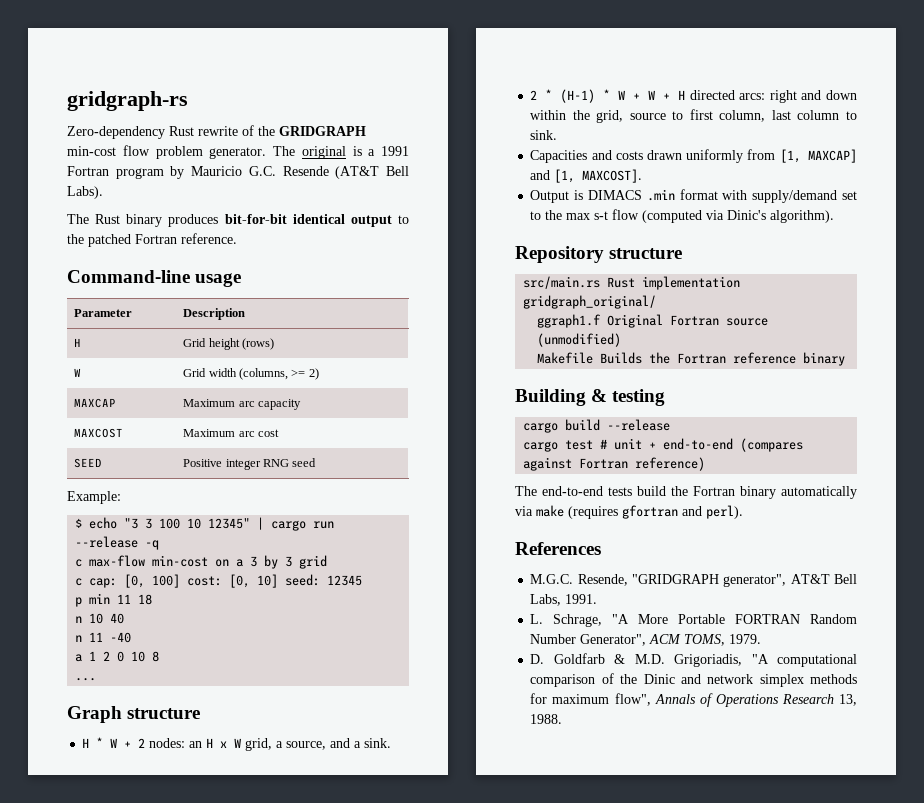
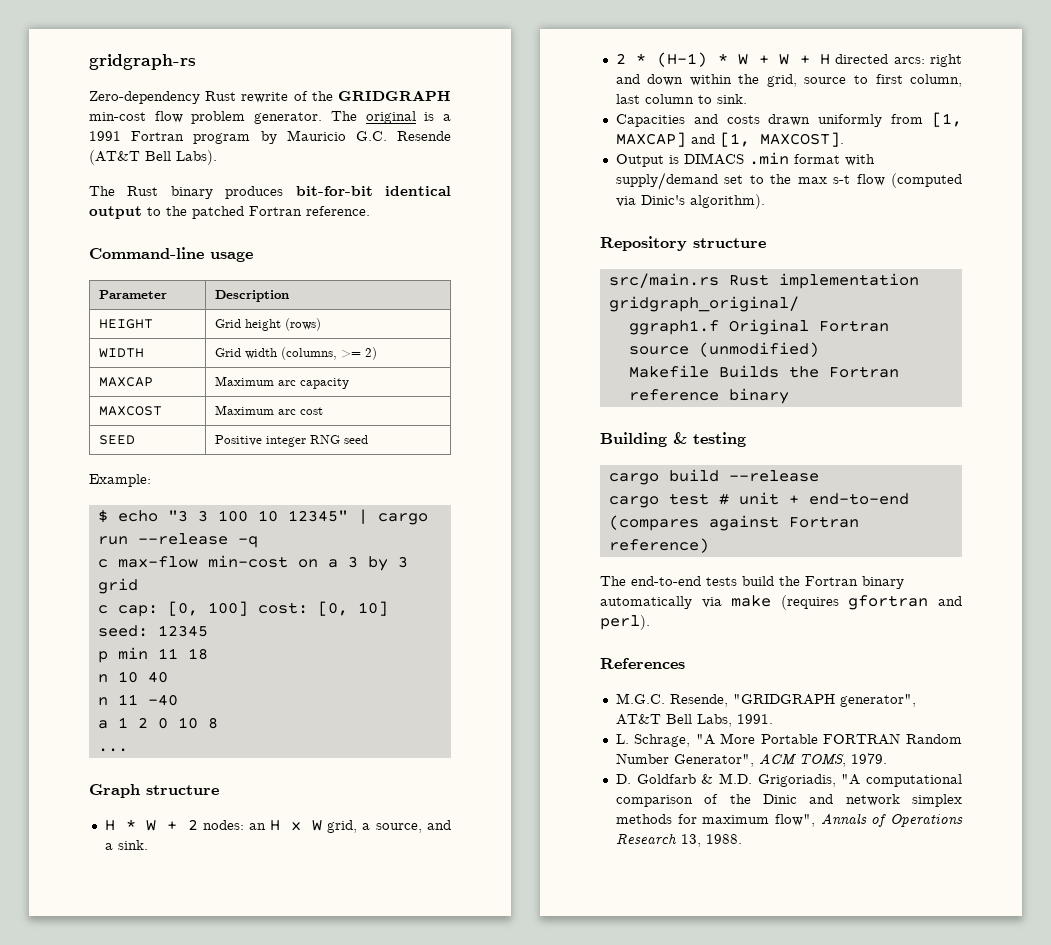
- H | Grid height (rows)
+ HEIGHT | Grid height (rows)
- W | Grid width (columns, >= 2)
+ WIDTH | Grid width (columns, >= 2)

